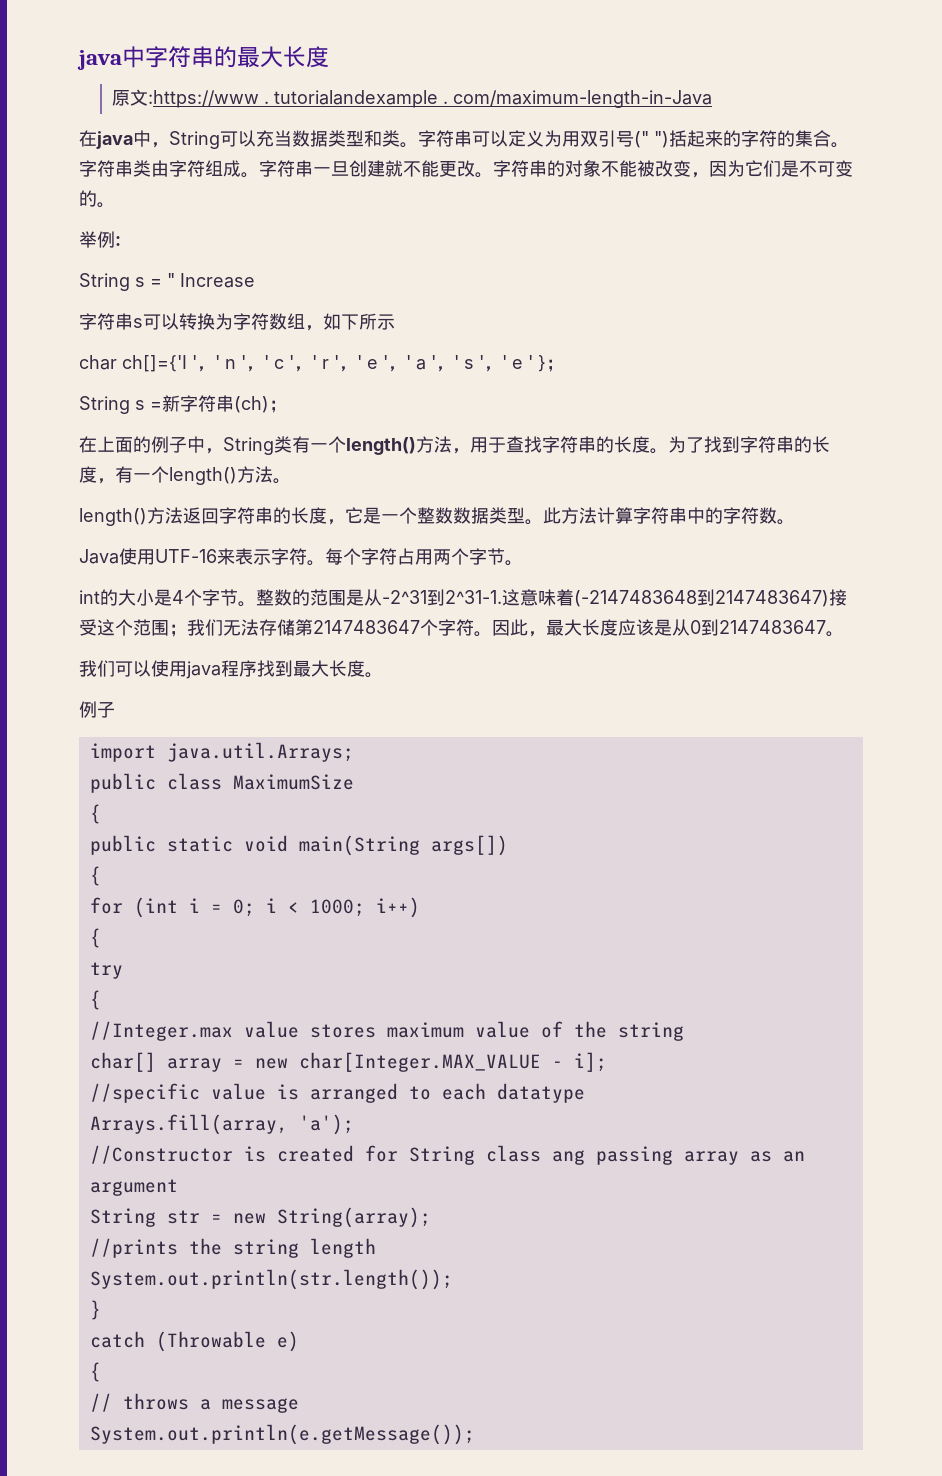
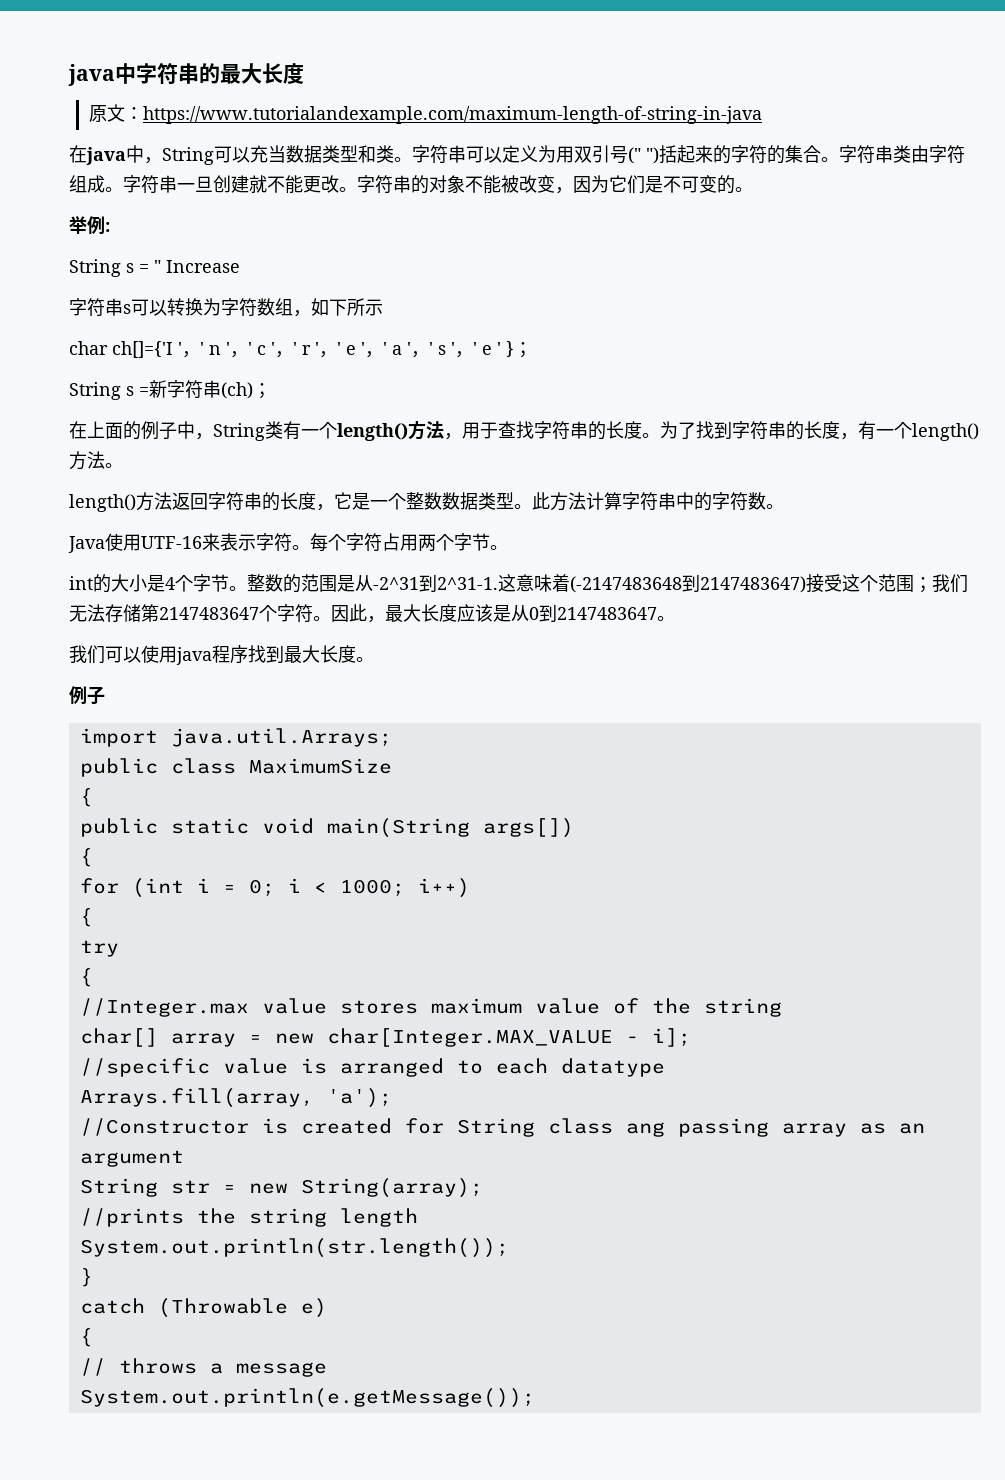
- 原文:https://www . tutorialandexample . com/maximum-length-in-Java
+ 原文：https://www.tutorialandexample.com/maximum-length-of-string-in-java

